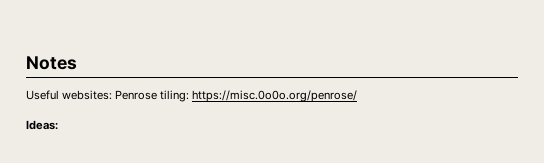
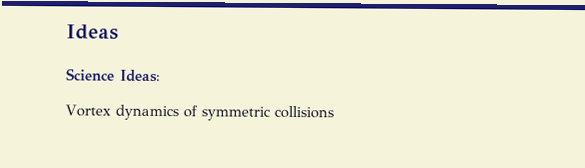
- Notes
- Useful websites: Penrose tiling: https://misc.0o0o.org/penrose/
- Ideas:
+ Ideas
+ Science Ideas:
+ Vortex dynamics of symmetric collisions

